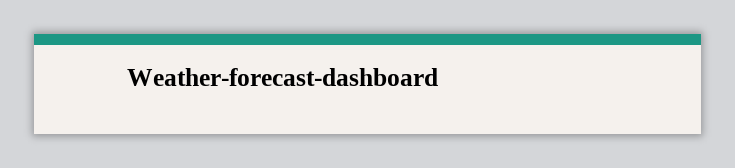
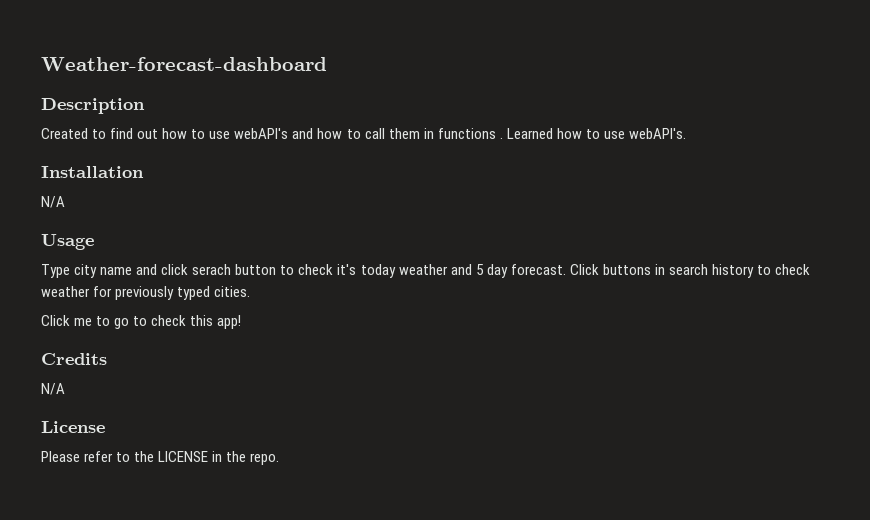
+ Description
+ Created to find out how to use webAPI's and how to call them in functions . Learned how to use webAPI's.
+ Installation
+ N/A
+ Usage
+ Type city name and click serach button to check it's today weather and 5 day forecast. Click buttons in search history to check weather for previously typed cities.
+ Click me to go to check this app!
+ Credits
+ N/A
+ License
+ Please refer to the LICENSE in the repo.

